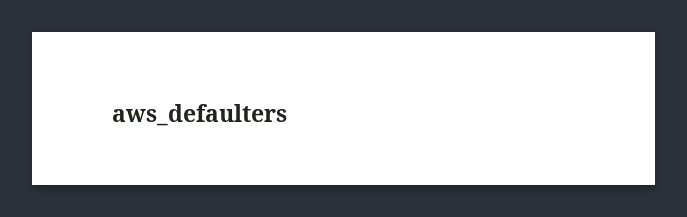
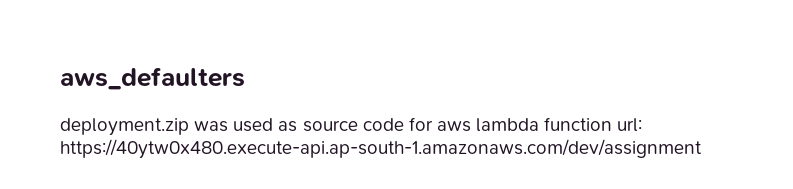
+ deployment.zip was used as source code for aws lambda function url: https://40ytw0x480.execute-api.ap-south-1.amazonaws.com/dev/assignment

